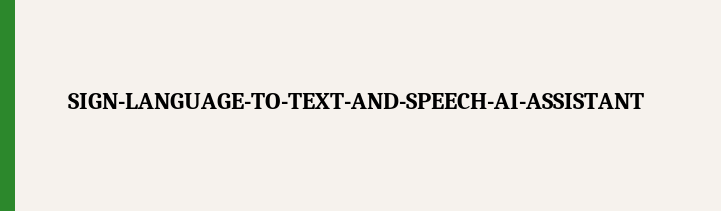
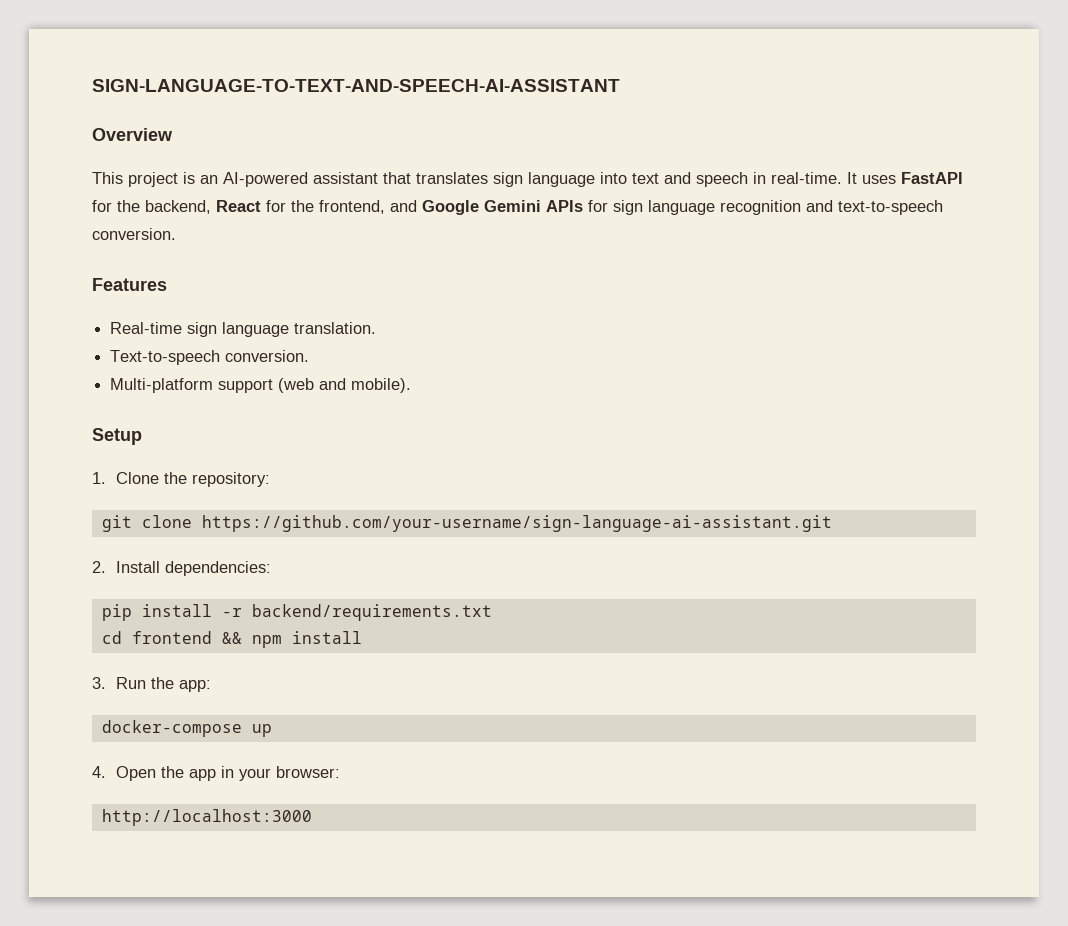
+ Overview
+ This project is an AI-powered assistant that translates sign language into text and speech in real-time. It uses FastAPI for the backend, React for the frontend, and Google Gemini APIs for sign language recognition and text-to-speech conversion.
+ Features
+ Real-time sign language translation.
+ Text-to-speech conversion.
+ Multi-platform support (web and mobile).
+ Setup
+ 1. Clone the repository:
+ git clone https://github.com/your-username/sign-language-ai-assistant.git
+ 2. Install dependencies:
+ pip install -r backend/requirements.txt
+ cd frontend && npm install
+ 3. Run the app:
+ docker-compose up
+ 4. Open the app in your browser:
+ http://localhost:3000

